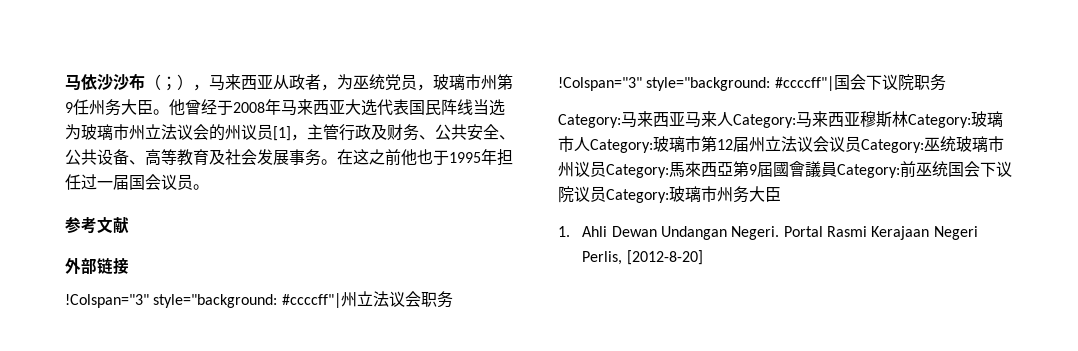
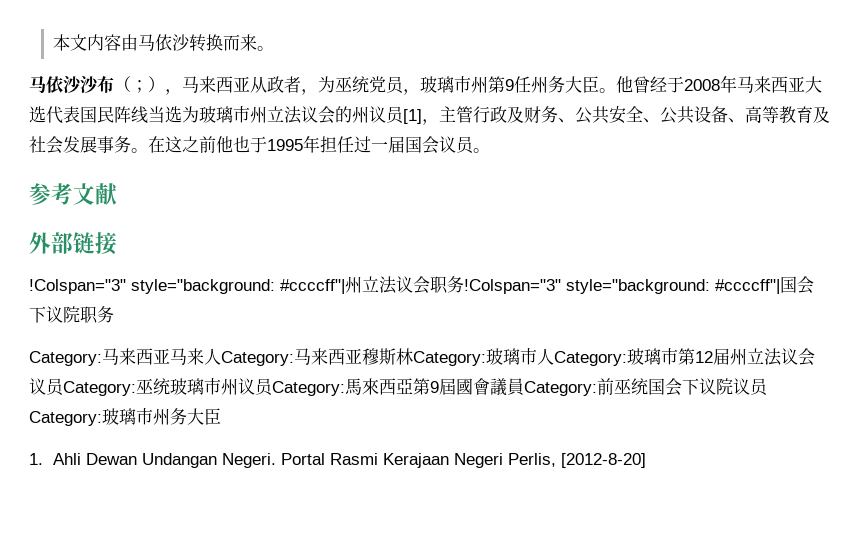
+ 本文内容由马依沙转换而来。

